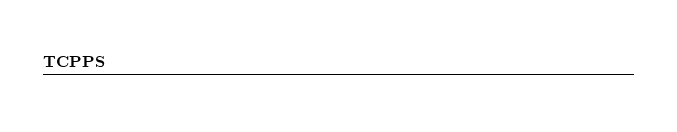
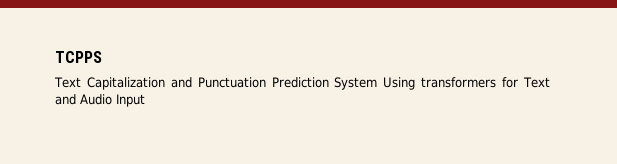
+ Text Capitalization and Punctuation Prediction System Using transformers for Text and Audio Input

